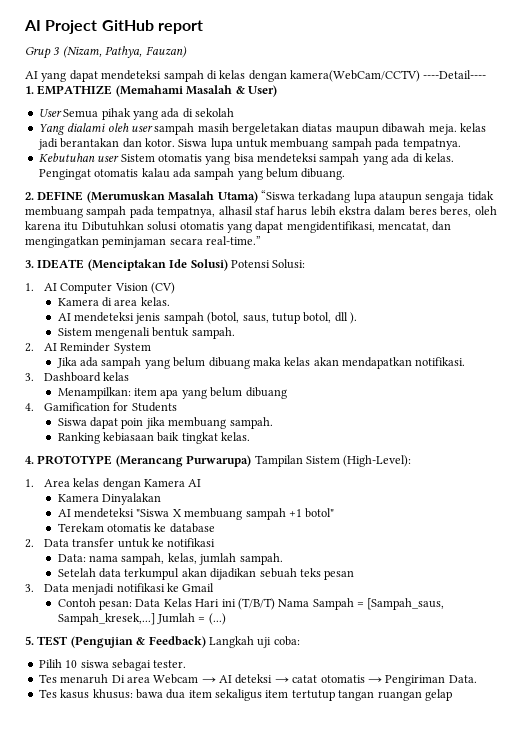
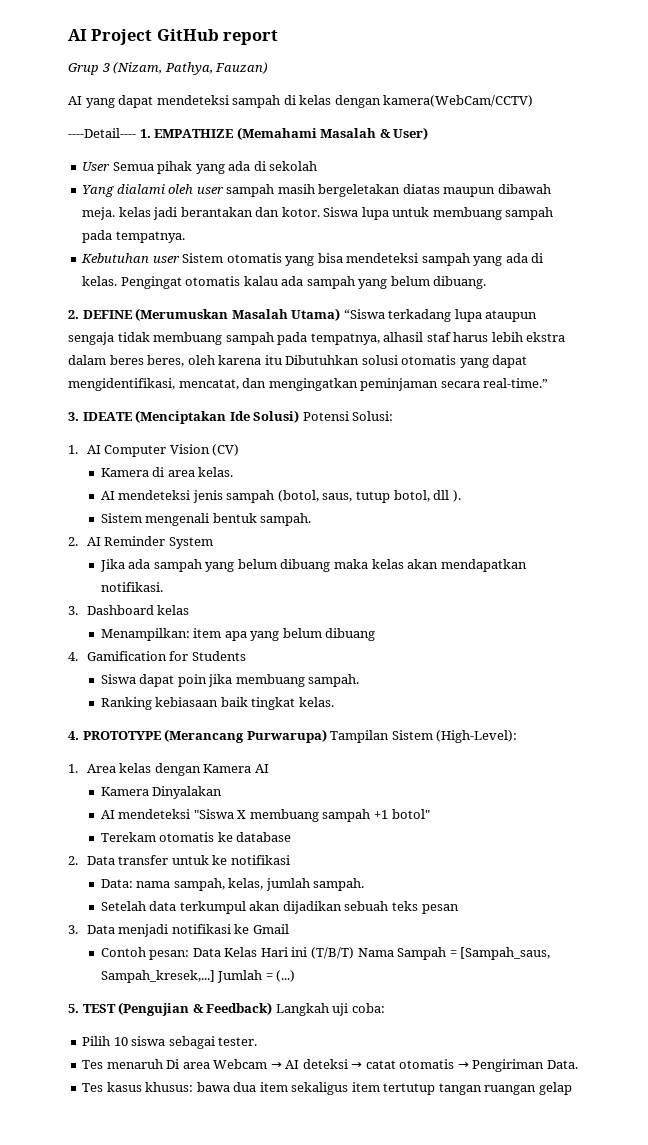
- AI yang dapat mendeteksi sampah di kelas dengan kamera(WebCam/CCTV) ----Detail---- 1. EMPATHIZE (Memahami Masalah & User)
+ AI yang dapat mendeteksi sampah di kelas dengan kamera(WebCam/CCTV)
+ ----Detail---- 1. EMPATHIZE (Memahami Masalah & User)

